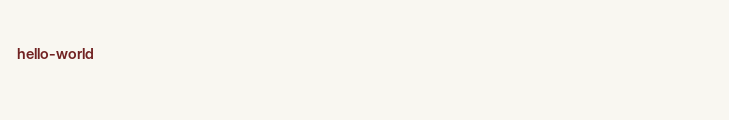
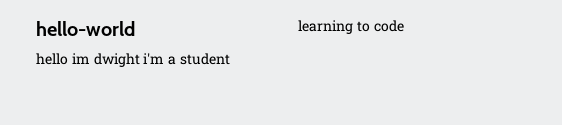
+ hello im dwight i'm a student learning to code

